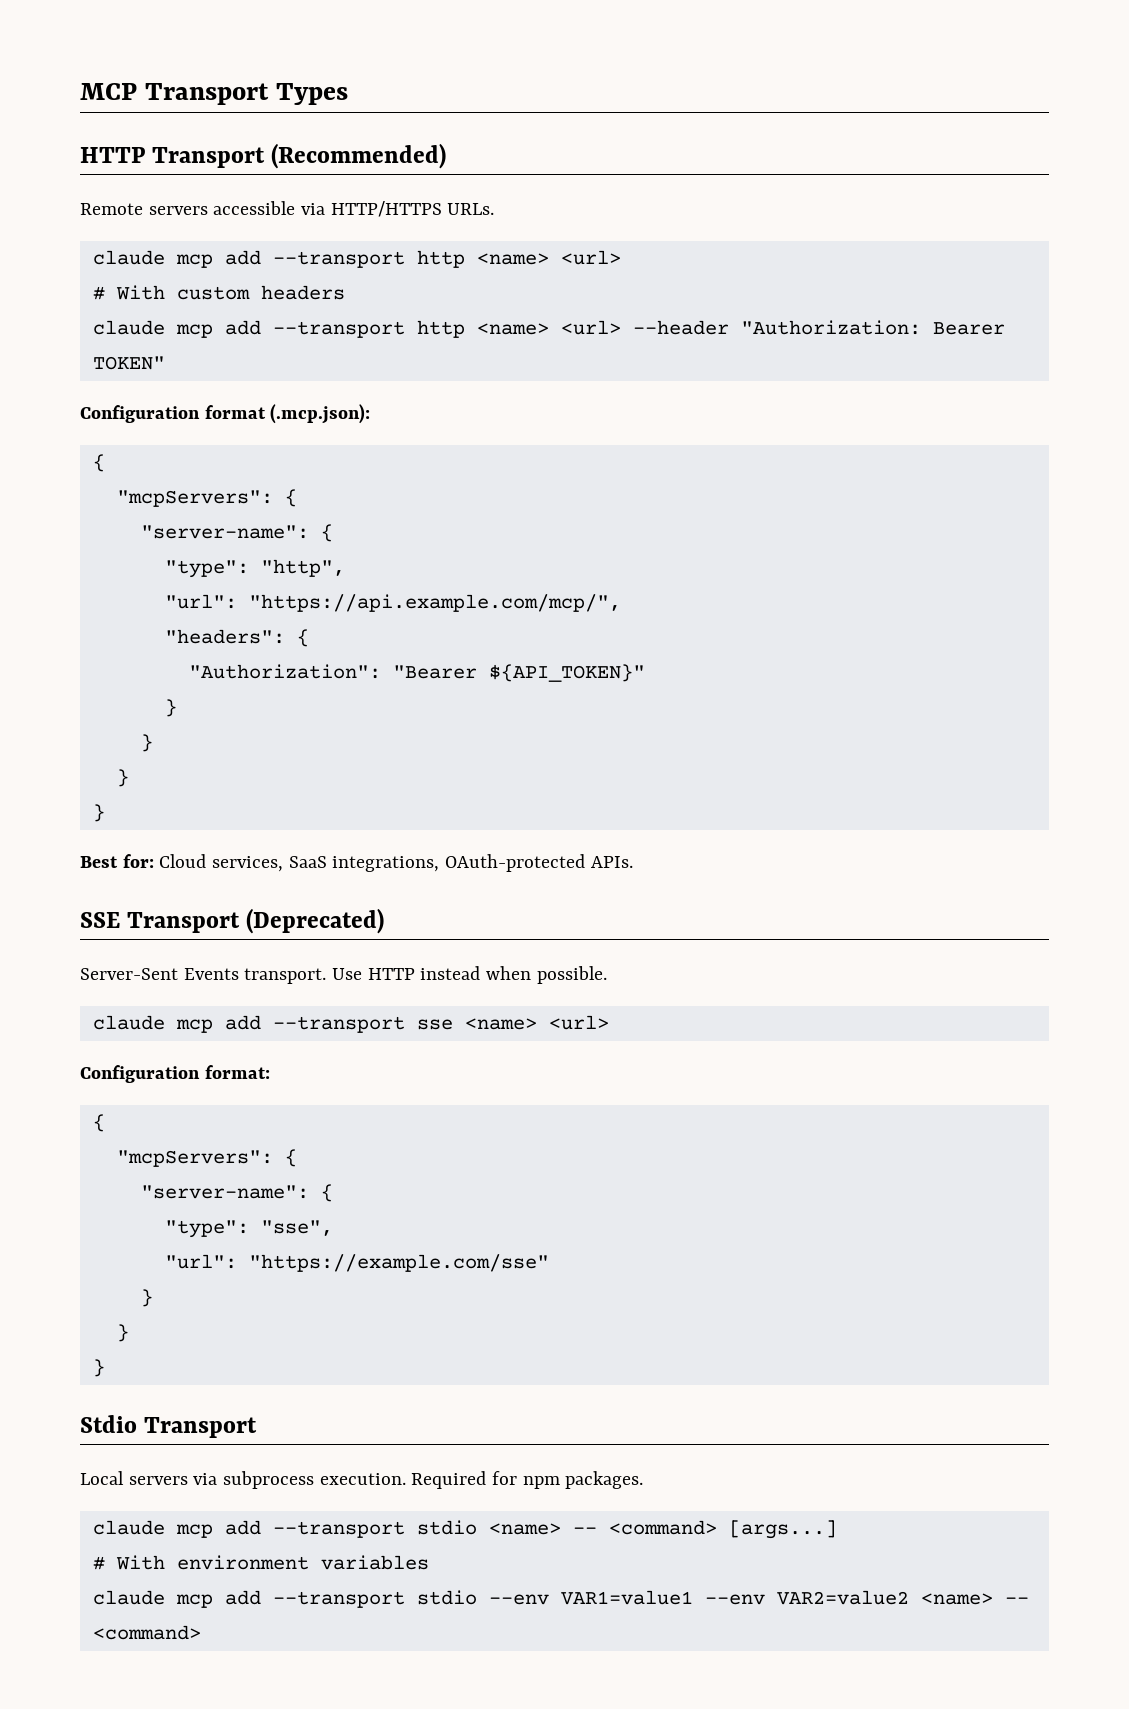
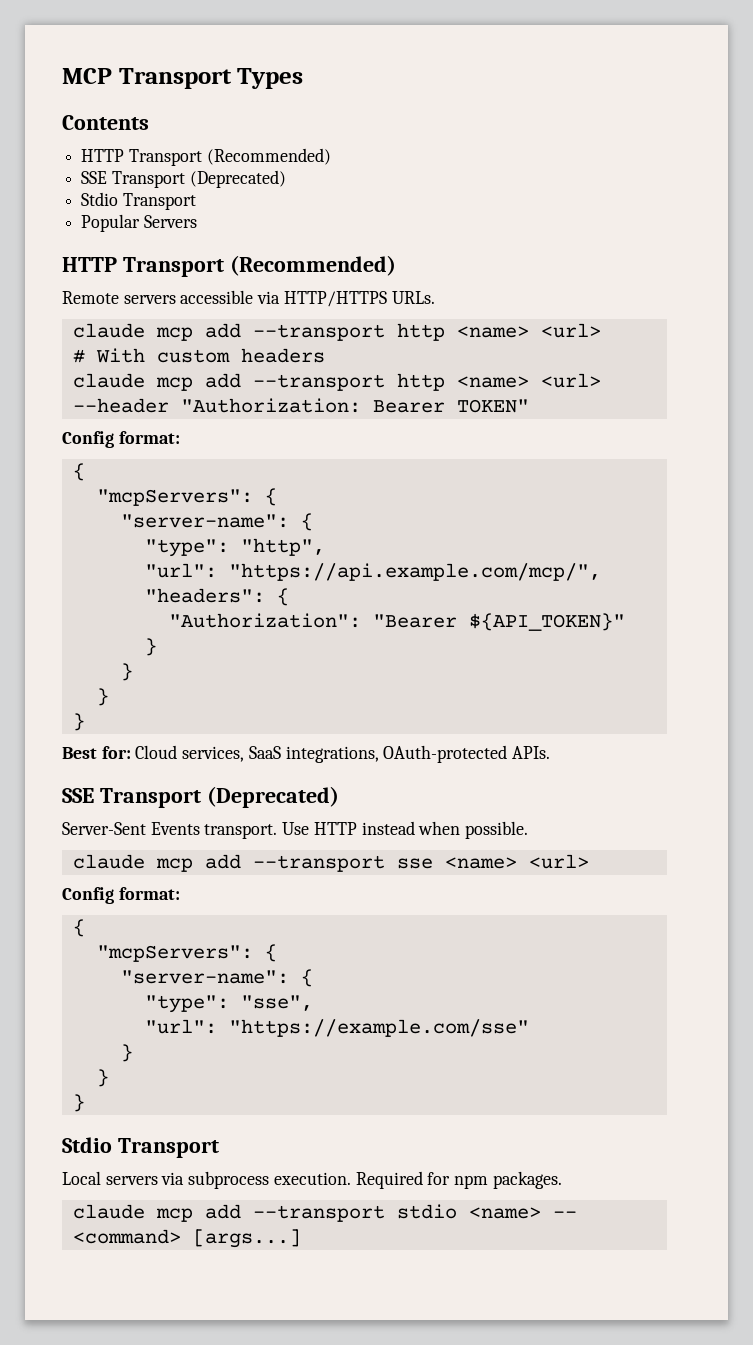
+ Contents
+ HTTP Transport (Recommended)
+ SSE Transport (Deprecated)
+ Stdio Transport
+ Popular Servers
  claude mcp add --transport http <name> <url> --header "Authorization: Bearer TOKEN"
- Configuration format (.mcp.json):
+ Config format:
  claude mcp add --transport sse <name> <url>
- Configuration format:
+ Config format:
- # With environment variables
- claude mcp add --transport stdio --env VAR1=value1 --env VAR2=value2 <name> -- <command>

